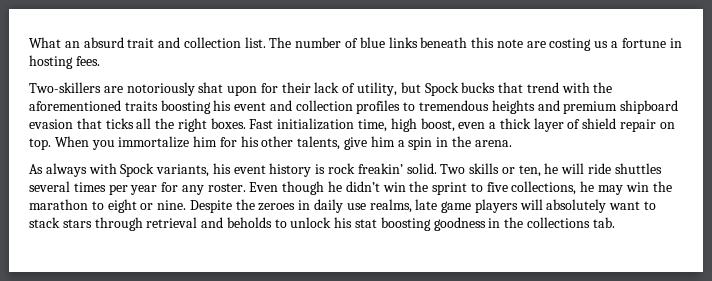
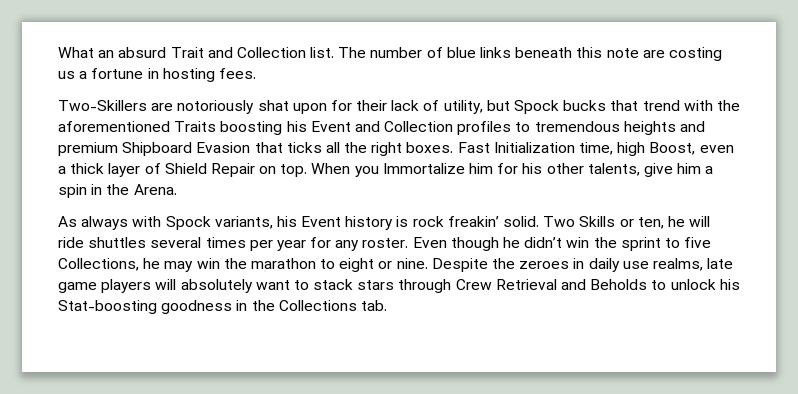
- What an absurd trait and collection list.
+ What an absurd Trait and Collection list.
- Two-skillers are notoriously shat upon for their lack of utility, but Spock bucks that trend with the aforementioned traits boosting his event and collection profiles to tremendous heights and premium shipboard evasion that ticks all the right boxes.
+ Two-Skillers are notoriously shat upon for their lack of utility, but Spock bucks that trend with the aforementioned Traits boosting his Event and Collection profiles to tremendous heights and premium Shipboard Evasion that ticks all the right boxes.
- Fast initialization time, high boost, even a thick layer of shield repair on top.
+ Fast Initialization time, high Boost, even a thick layer of Shield Repair on top.
- When you immortalize him for his other talents, give him a spin in the arena.
+ When you Immortalize him for his other talents, give him a spin in the Arena.
- As always with Spock variants, his event history is rock freakin’ solid.
+ As always with Spock variants, his Event history is rock freakin’ solid.
- Two skills or ten, he will ride shuttles several times per year for any roster.
+ Two Skills or ten, he will ride shuttles several times per year for any roster.
- Even though he didn’t win the sprint to five collections, he may win the marathon to eight or nine.
+ Even though he didn’t win the sprint to five Collections, he may win the marathon to eight or nine.
- Despite the zeroes in daily use realms, late game players will absolutely want to stack stars through retrieval and beholds to unlock his stat boosting goodness in the collections tab.
+ Despite the zeroes in daily use realms, late game players will absolutely want to stack stars through Crew Retrieval and Beholds to unlock his Stat-boosting goodness in the Collections tab.

